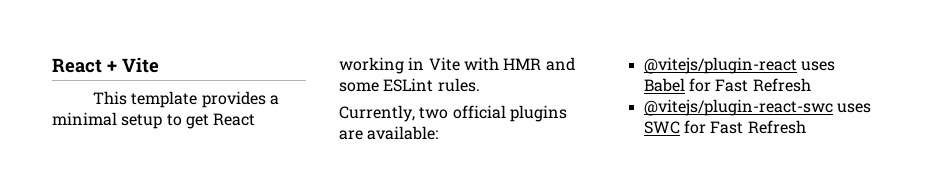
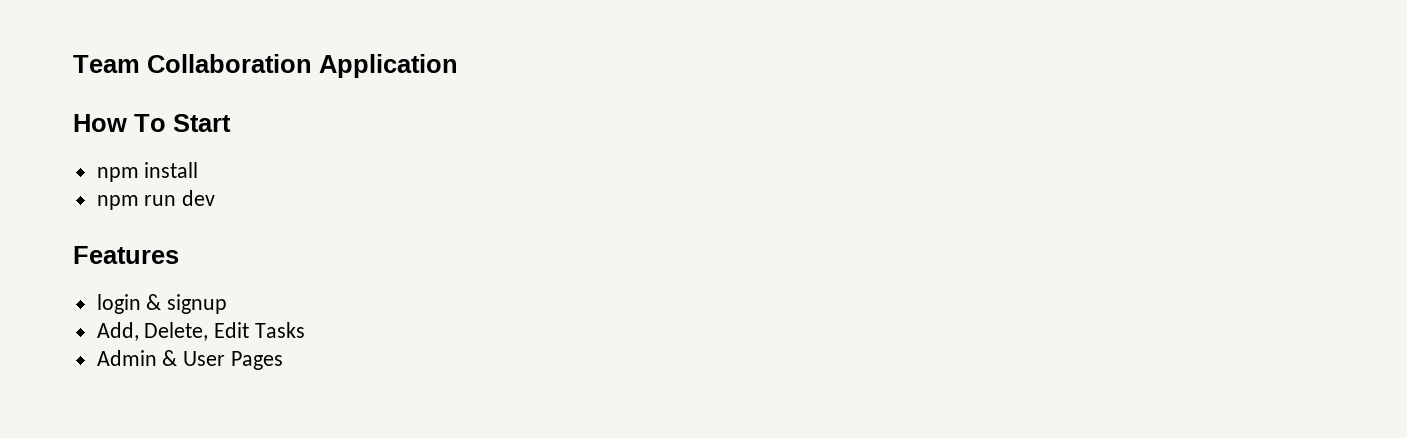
- React + Vite
- This template provides a minimal setup to get React working in Vite with HMR and some ESLint rules.
- Currently, two official plugins are available:
- @vitejs/plugin-react uses Babel for Fast Refresh
- @vitejs/plugin-react-swc uses SWC for Fast Refresh
+ Team Collaboration Application
+ How To Start
+ npm install
+ npm run dev
+ Features
+ login & signup
+ Add, Delete, Edit Tasks
+ Admin & User Pages

